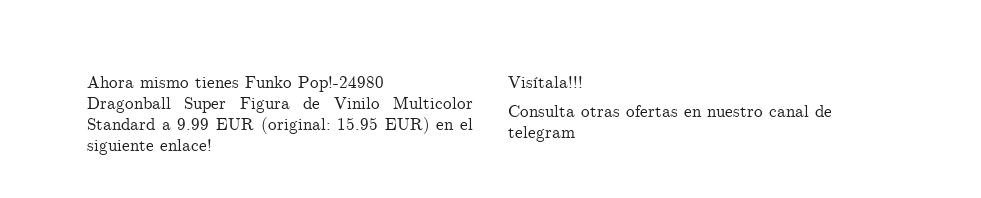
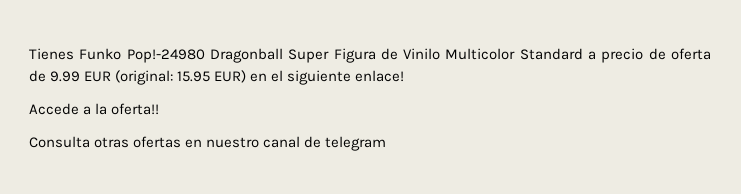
- Ahora mismo tienes Funko Pop!-24980 Dragonball Super Figura de Vinilo Multicolor Standard a 9.99 EUR (original: 15.95 EUR) en el siguiente enlace!
+ Tienes Funko Pop!-24980 Dragonball Super Figura de Vinilo Multicolor Standard a precio de oferta de 9.99 EUR (original: 15.95 EUR) en el siguiente enlace!
- Visítala!!!
+ Accede a la oferta!!

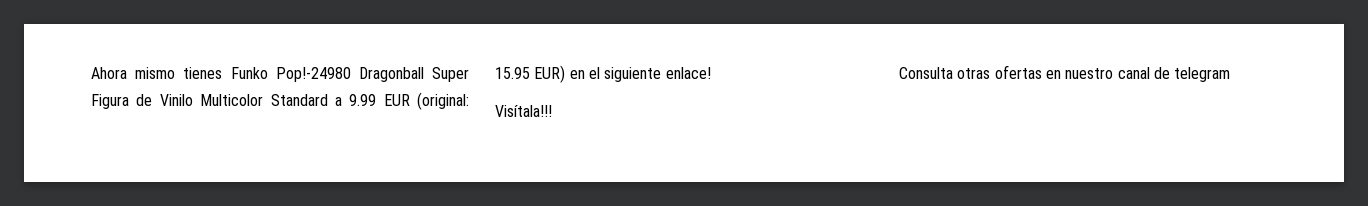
- Tienes Funko Pop!-24980 Dragonball Super Figura de Vinilo Multicolor Standard a precio de oferta de 9.99 EUR (original: 15.95 EUR) en el siguiente enlace!
+ Ahora mismo tienes Funko Pop!-24980 Dragonball Super Figura de Vinilo Multicolor Standard a 9.99 EUR (original: 15.95 EUR) en el siguiente enlace!
- Accede a la oferta!!
+ Visítala!!!

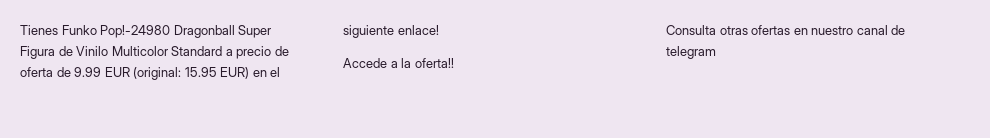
- Ahora mismo tienes Funko Pop!-24980 Dragonball Super Figura de Vinilo Multicolor Standard a 9.99 EUR (original: 15.95 EUR) en el siguiente enlace!
+ Tienes Funko Pop!-24980 Dragonball Super Figura de Vinilo Multicolor Standard a precio de oferta de 9.99 EUR (original: 15.95 EUR) en el siguiente enlace!
- Visítala!!!
+ Accede a la oferta!!

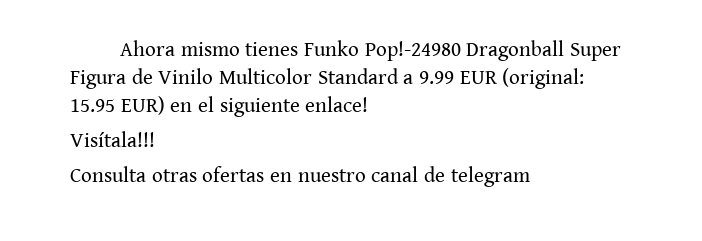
- Tienes Funko Pop!-24980 Dragonball Super Figura de Vinilo Multicolor Standard a precio de oferta de 9.99 EUR (original: 15.95 EUR) en el siguiente enlace!
+ Ahora mismo tienes Funko Pop!-24980 Dragonball Super Figura de Vinilo Multicolor Standard a 9.99 EUR (original: 15.95 EUR) en el siguiente enlace!
- Accede a la oferta!!
+ Visítala!!!

